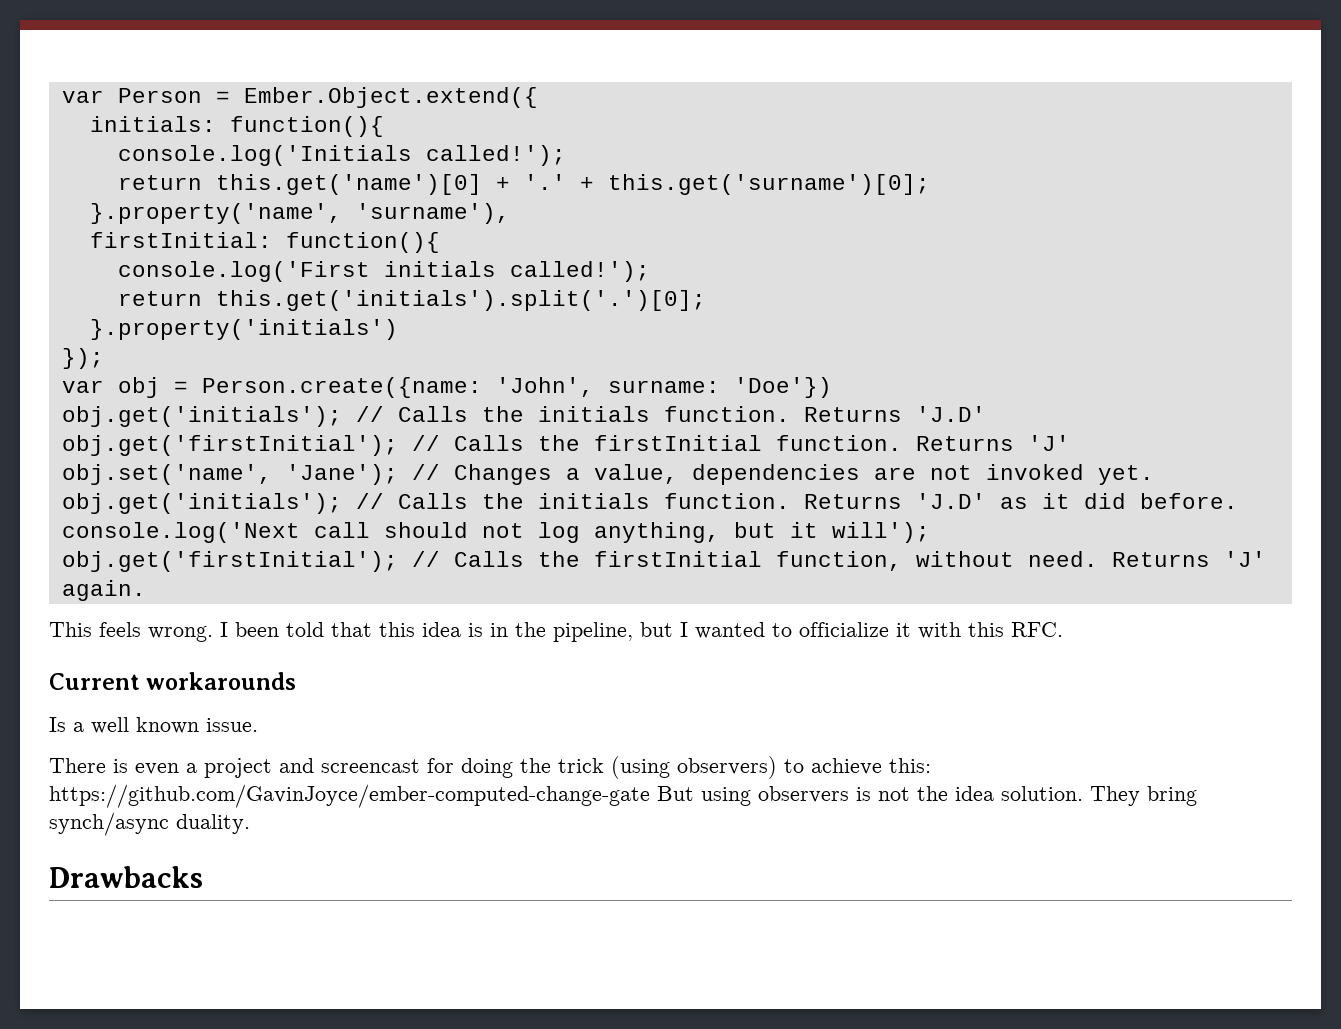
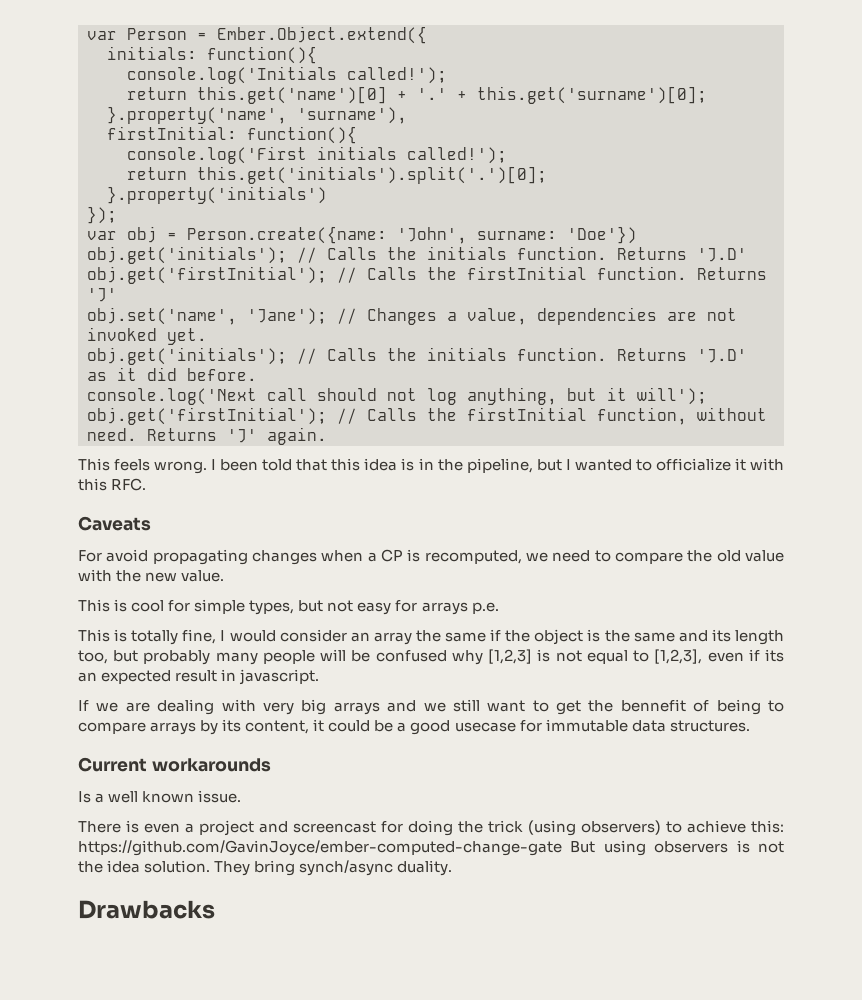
+ Caveats
+ For avoid propagating changes when a CP is recomputed, we need to compare the old value with the new value.
+ This is cool for simple types, but not easy for arrays p.e.
+ This is totally fine, I would consider an array the same if the object is the same and its length too, but probably many people will be confused why [1,2,3] is not equal to [1,2,3], even if its an expected result in javascript.
+ If we are dealing with very big arrays and we still want to get the bennefit of being to compare arrays by its content, it could be a good usecase for immutable data structures.

